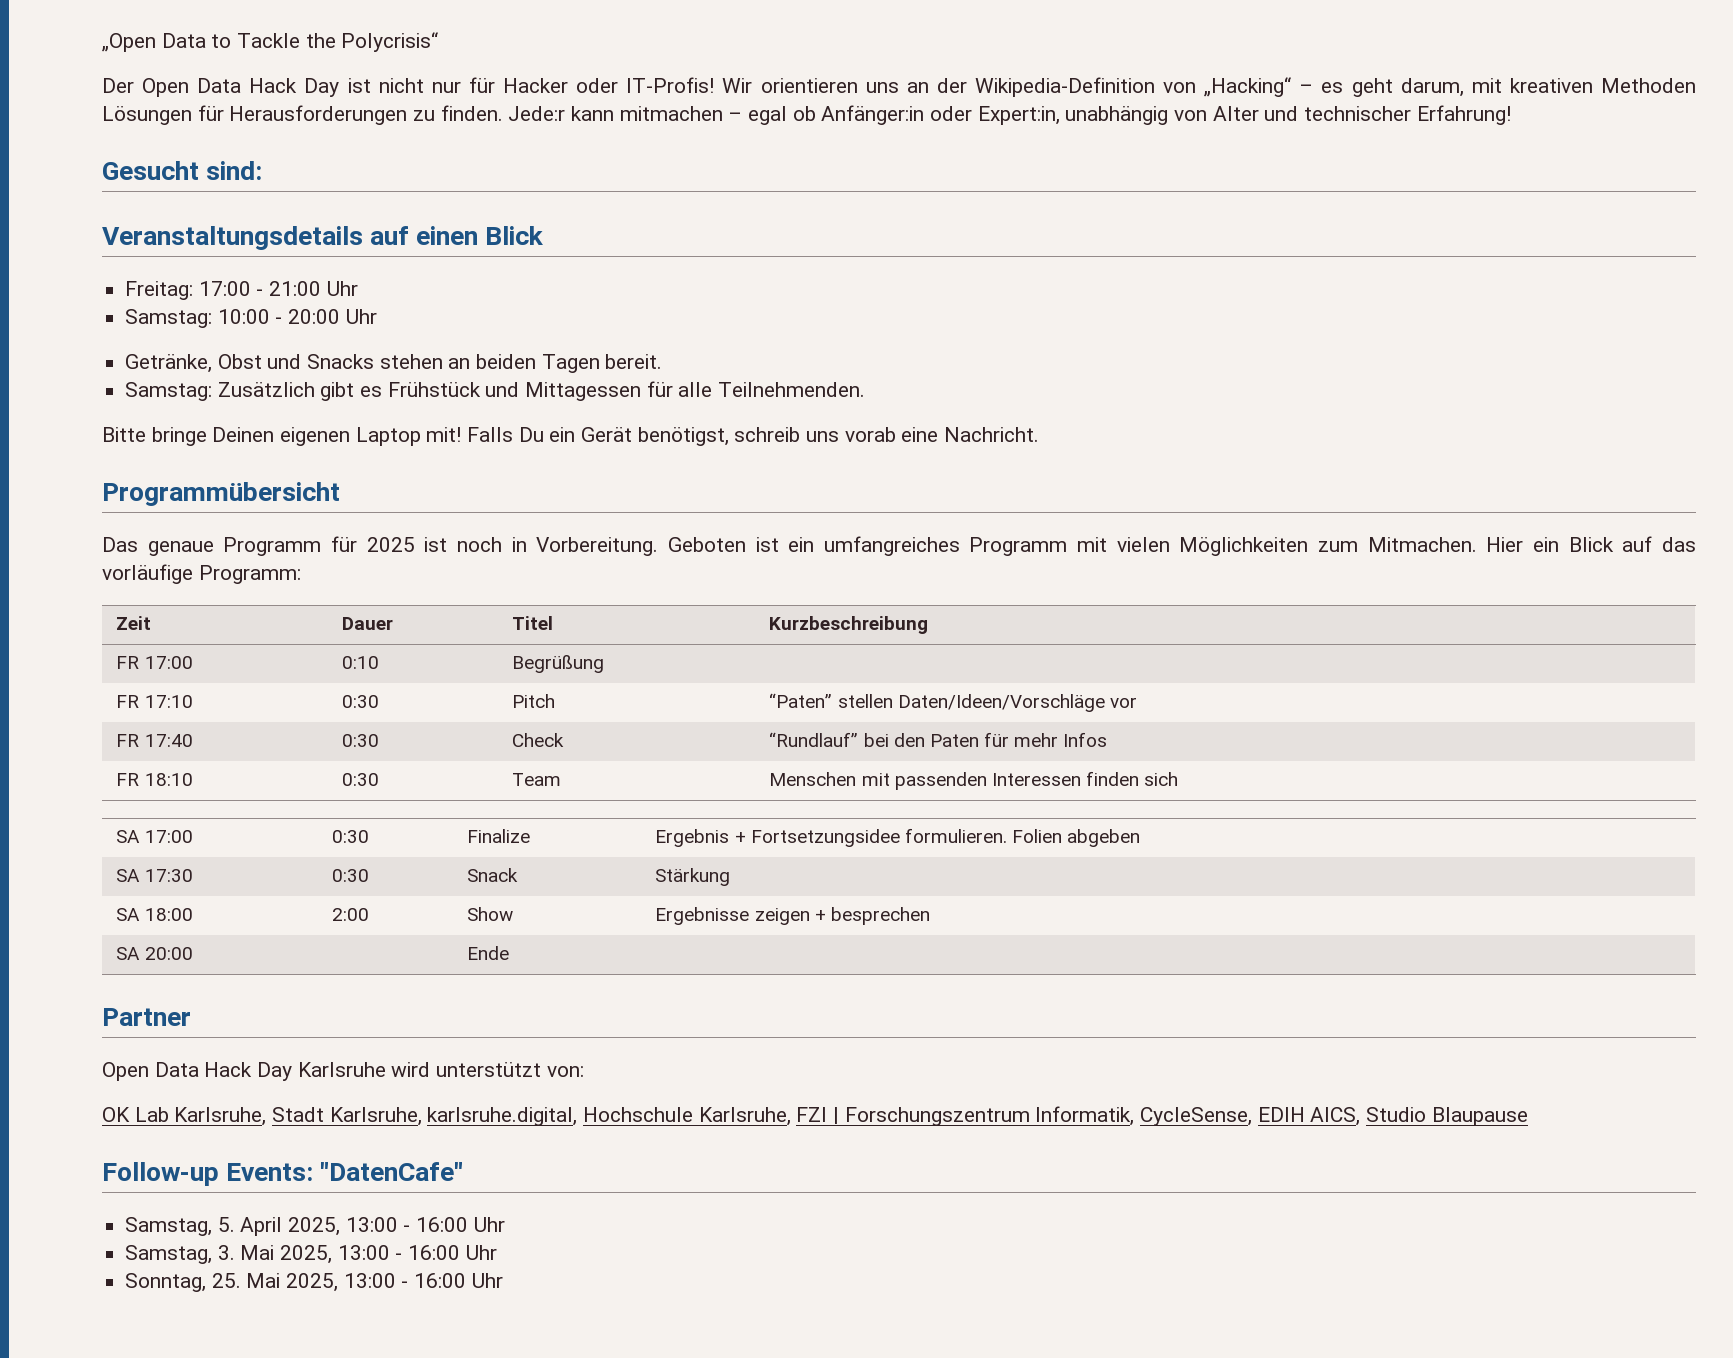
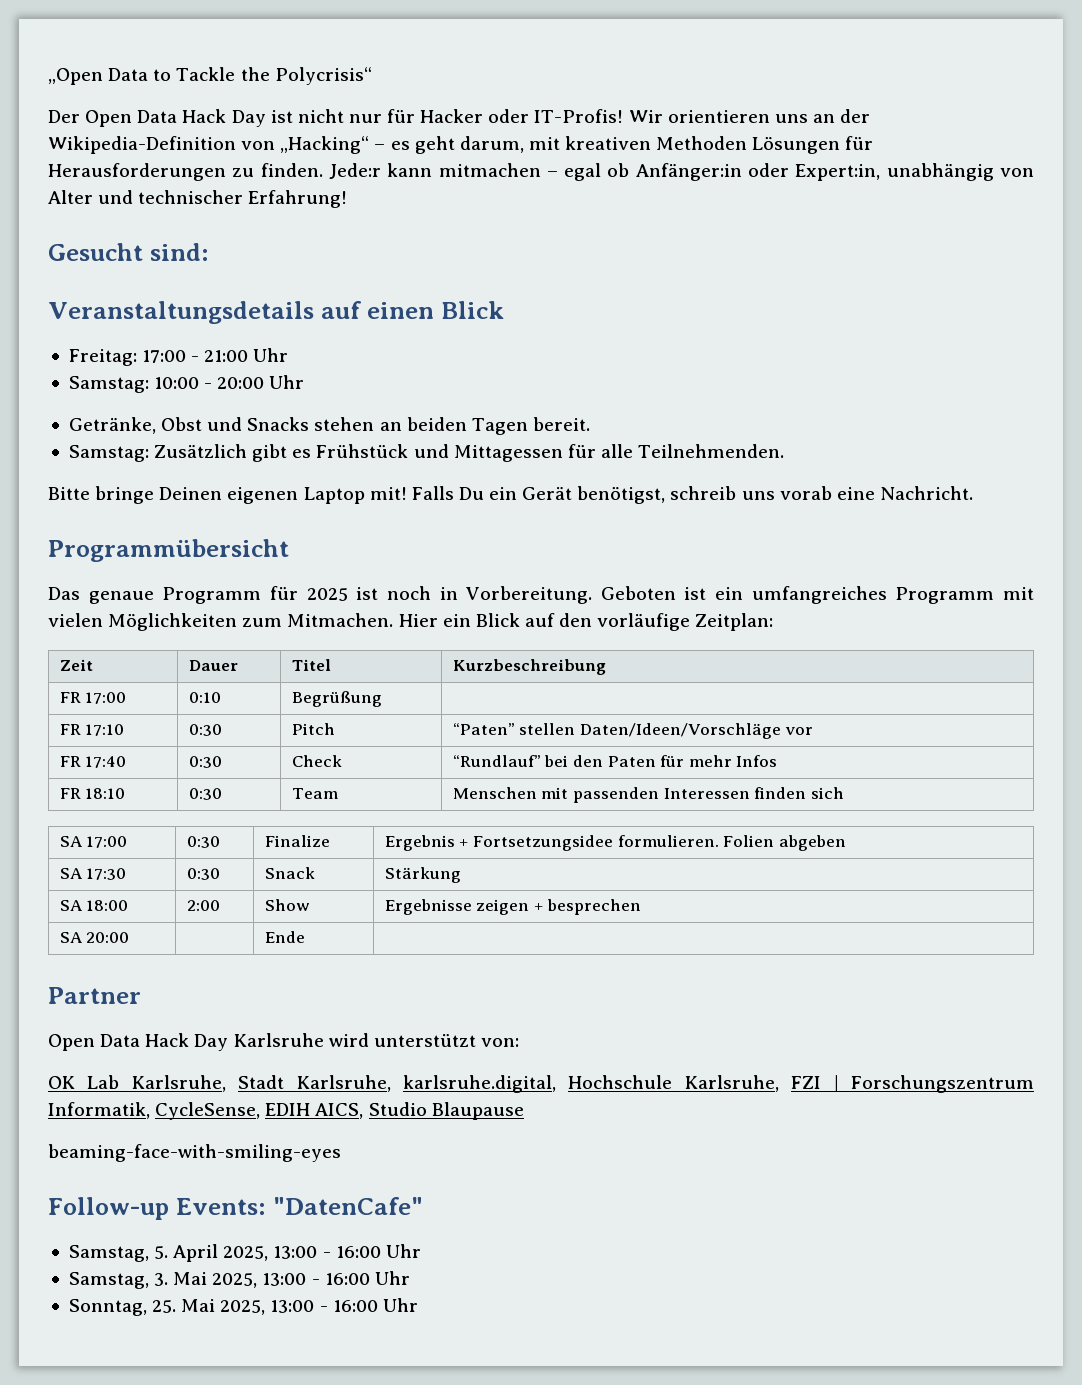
- Hier ein Blick auf das vorläufige Programm:
+ Hier ein Blick auf den vorläufige Zeitplan:
+ beaming-face-with-smiling-eyes

